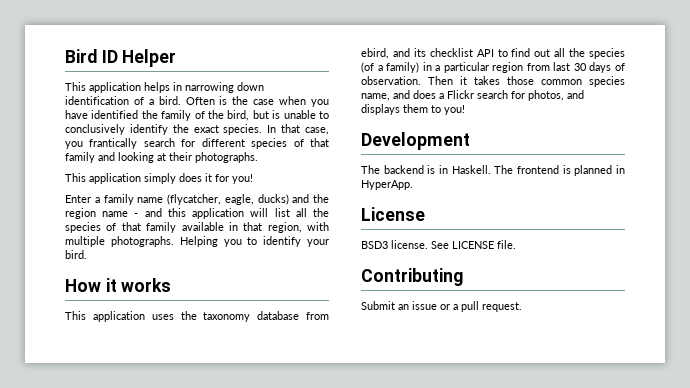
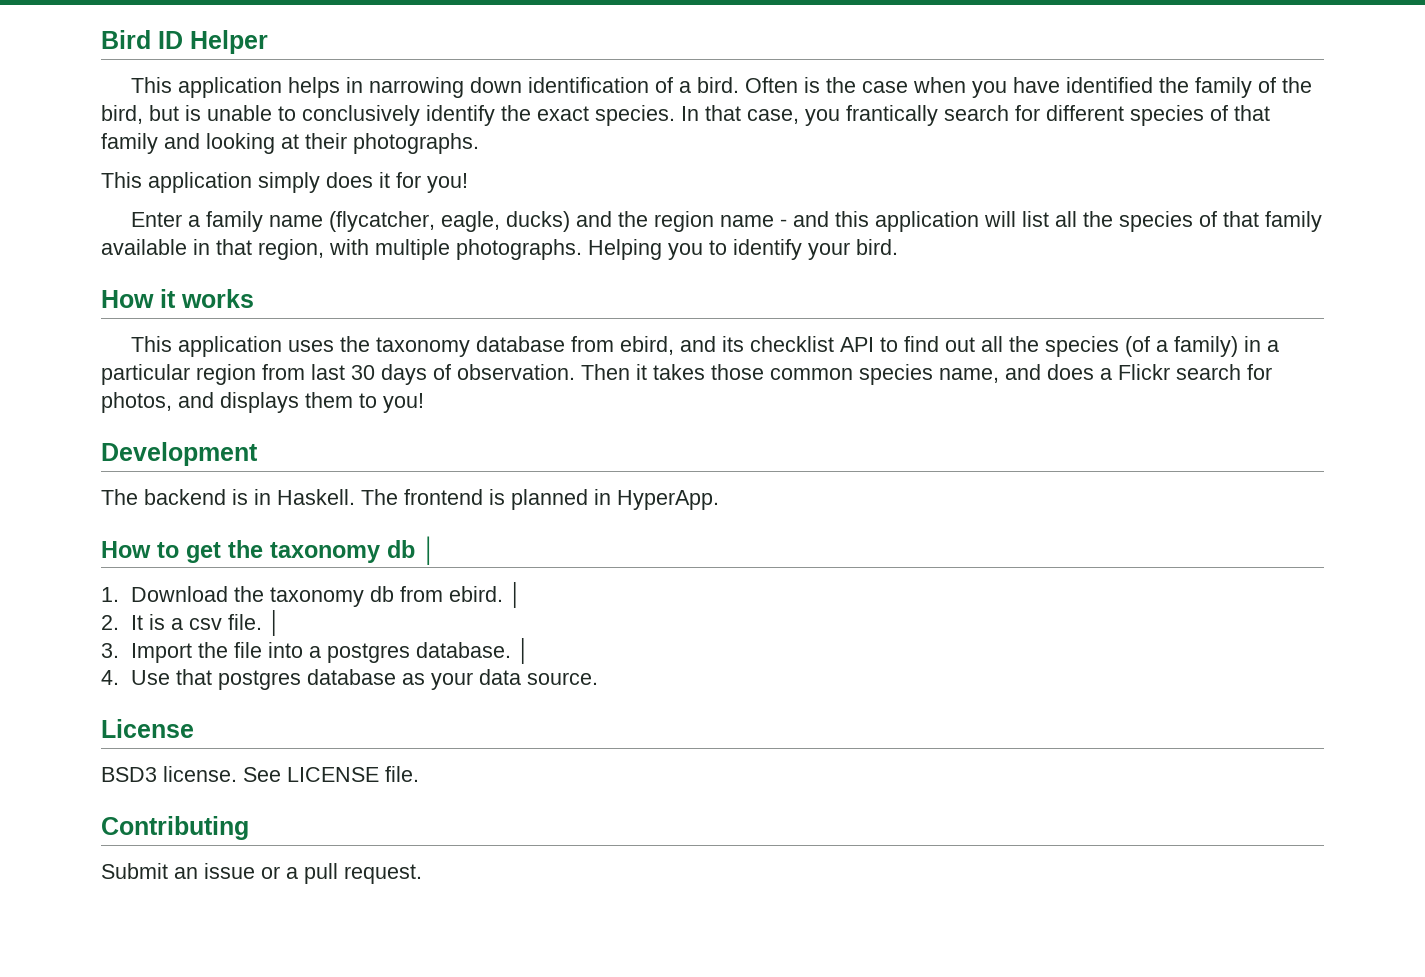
+ How to get the taxonomy db │
+ 1. Download the taxonomy db from ebird. │
+ 2. It is a csv file. │
+ 3. Import the file into a postgres database. │
+ 4. Use that postgres database as your data source.

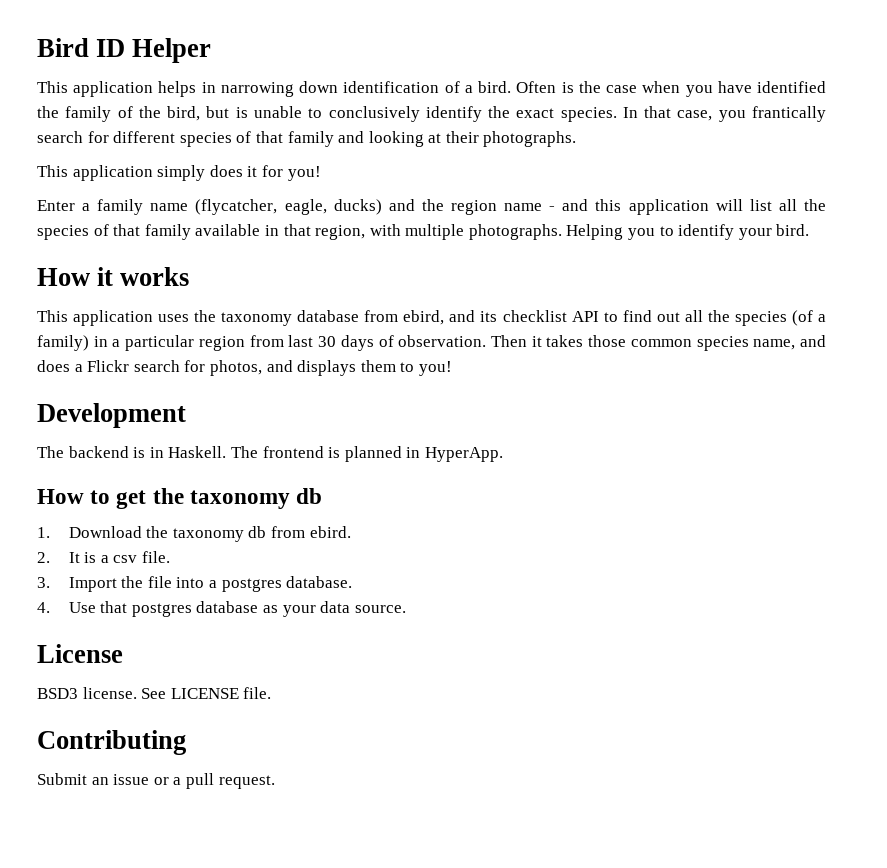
- How to get the taxonomy db │
+ How to get the taxonomy db
- 1. Download the taxonomy db from ebird. │
+ 1. Download the taxonomy db from ebird.
- 2. It is a csv file. │
+ 2. It is a csv file.
- 3. Import the file into a postgres database. │
+ 3. Import the file into a postgres database.

